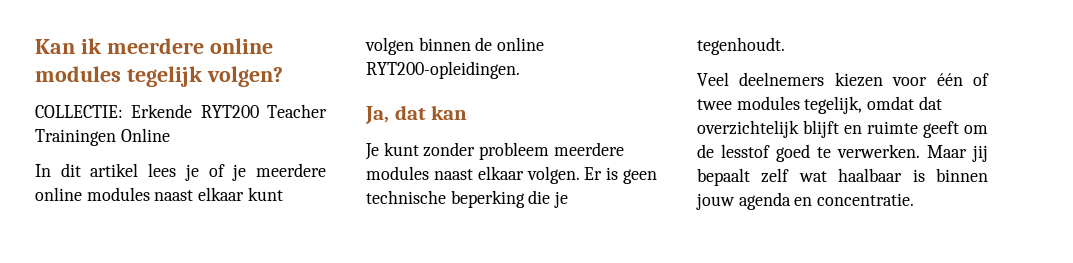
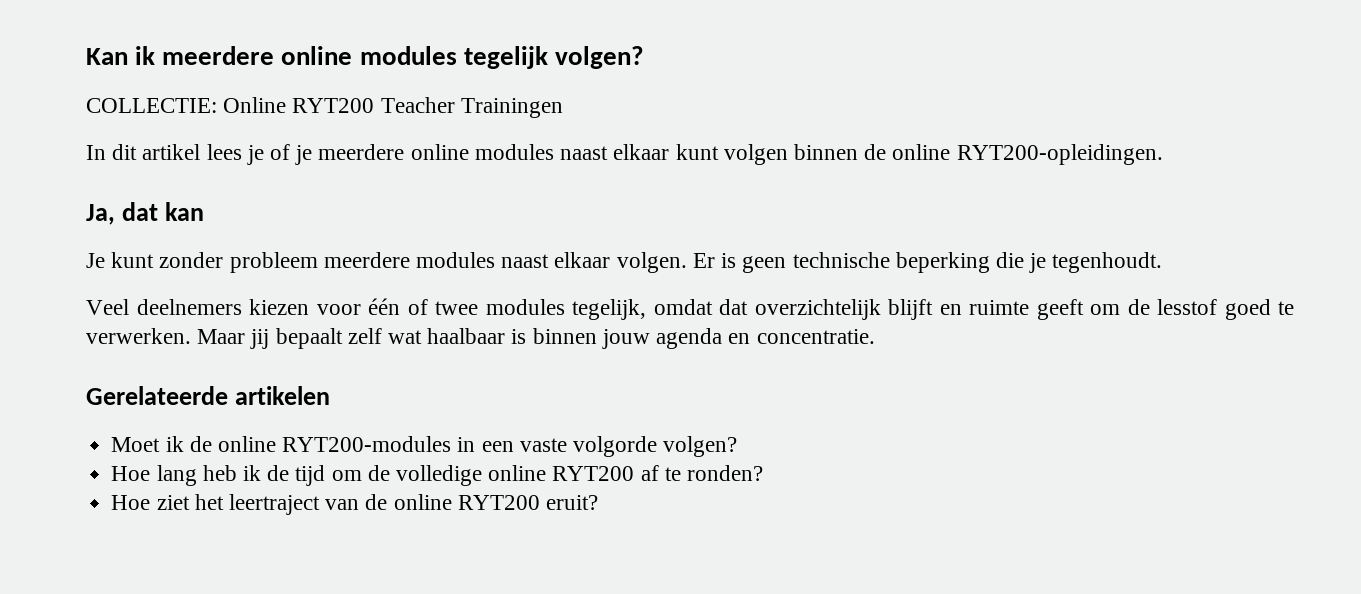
- COLLECTIE: Erkende RYT200 Teacher Trainingen Online
+ COLLECTIE: Online RYT200 Teacher Trainingen
+ Gerelateerde artikelen
+ Moet ik de online RYT200-modules in een vaste volgorde volgen?
+ Hoe lang heb ik de tijd om de volledige online RYT200 af te ronden?
+ Hoe ziet het leertraject van de online RYT200 eruit?

